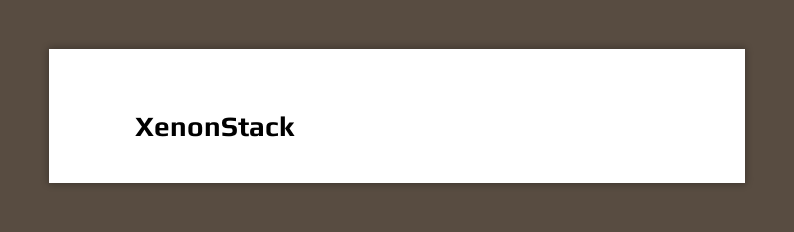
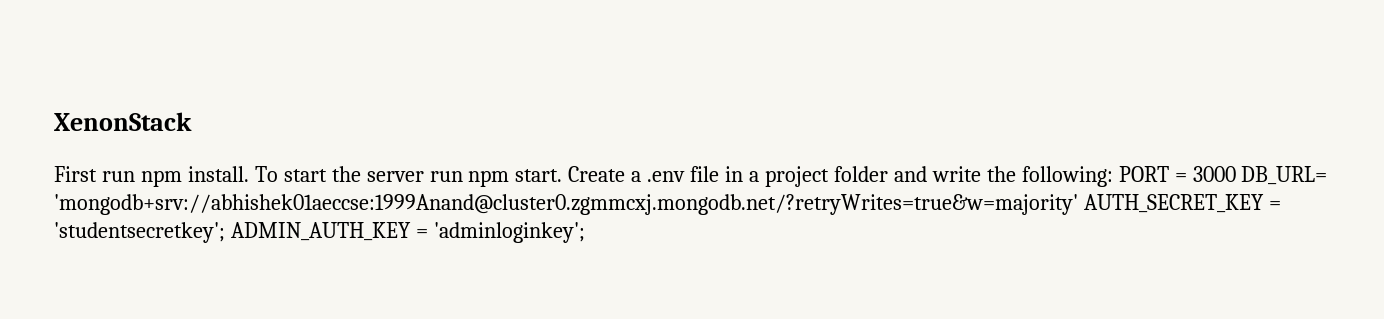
+ First run npm install. To start the server run npm start. Create a .env file in a project folder and write the following: PORT = 3000 DB_URL= 'mongodb+srv://abhishek01aeccse:1999Anand@cluster0.zgmmcxj.mongodb.net/?retryWrites=true&w=majority' AUTH_SECRET_KEY = 'studentsecretkey'; ADMIN_AUTH_KEY = 'adminloginkey';

